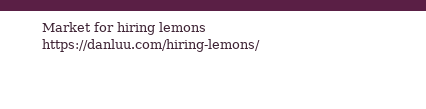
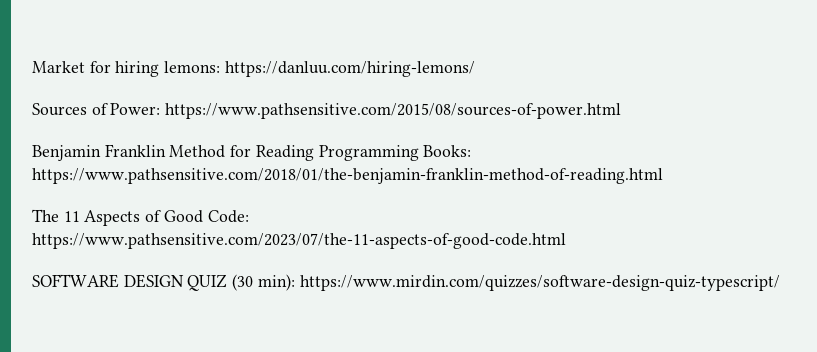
- Market for hiring lemons https://danluu.com/hiring-lemons/
+ Market for hiring lemons: https://danluu.com/hiring-lemons/
+ Sources of Power: https://www.pathsensitive.com/2015/08/sources-of-power.html
+ Benjamin Franklin Method for Reading Programming Books: https://www.pathsensitive.com/2018/01/the-benjamin-franklin-method-of-reading.html
+ The 11 Aspects of Good Code: https://www.pathsensitive.com/2023/07/the-11-aspects-of-good-code.html
+ SOFTWARE DESIGN QUIZ (30 min): https://www.mirdin.com/quizzes/software-design-quiz-typescript/

